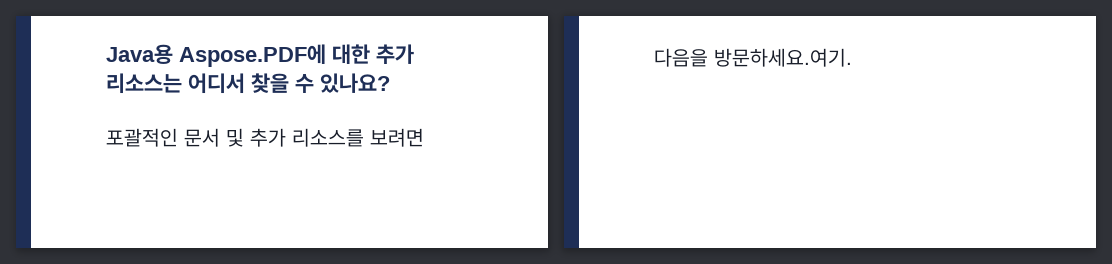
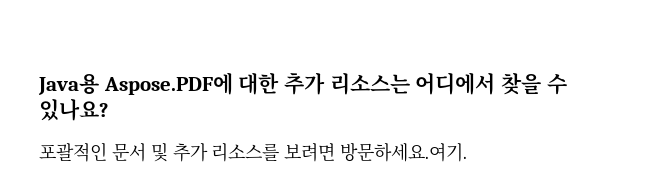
- Java용 Aspose.PDF에 대한 추가 리소스는 어디서 찾을 수 있나요?
+ Java용 Aspose.PDF에 대한 추가 리소스는 어디에서 찾을 수 있나요?
- 포괄적인 문서 및 추가 리소스를 보려면 다음을 방문하세요.여기.
+ 포괄적인 문서 및 추가 리소스를 보려면 방문하세요.여기.

